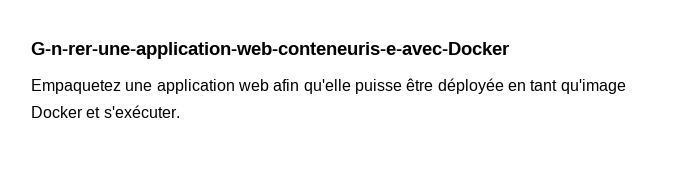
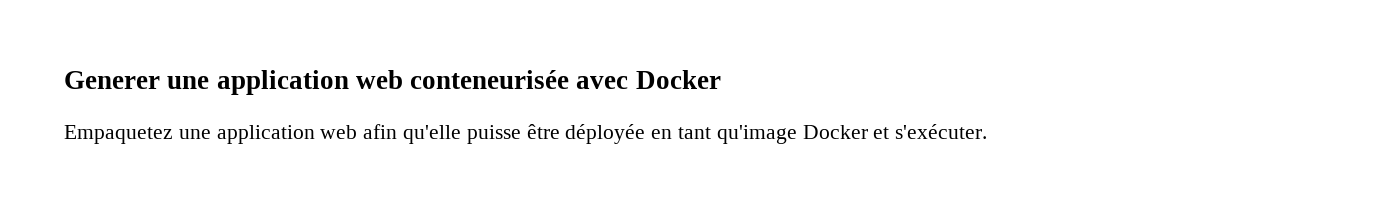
- G-n-rer-une-application-web-conteneuris-e-avec-Docker
+ Generer une application web conteneurisée avec Docker

